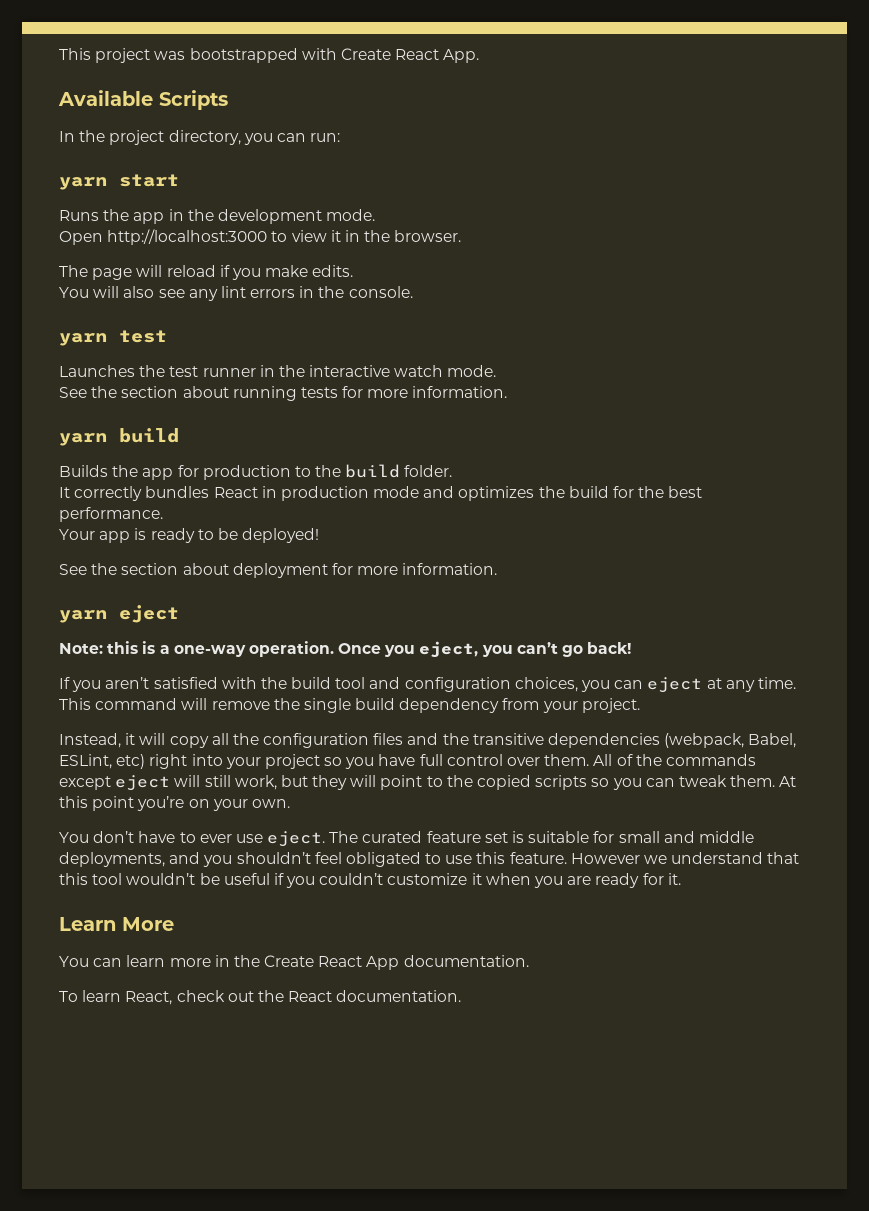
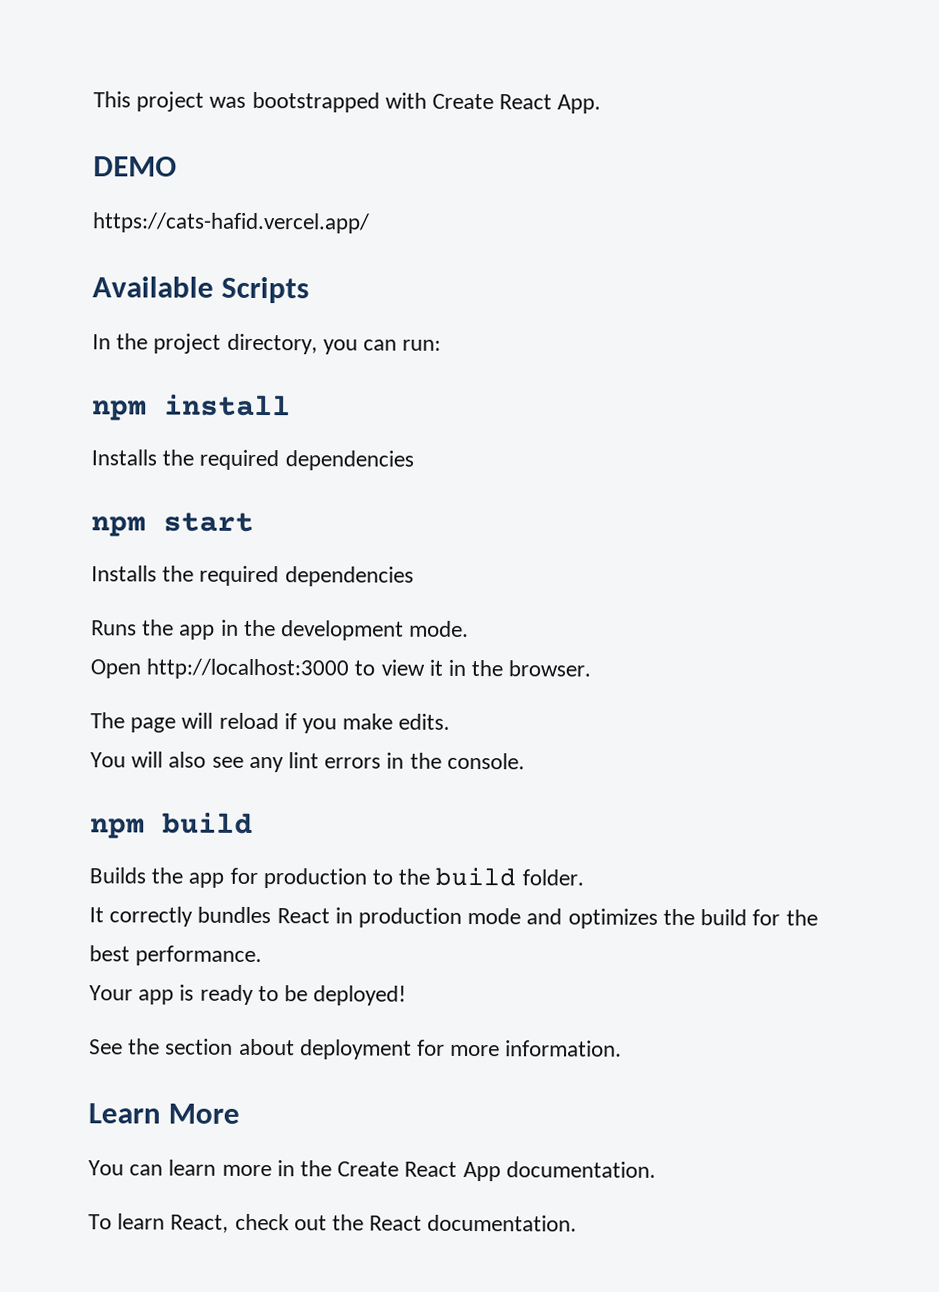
+ DEMO
+ https://cats-hafid.vercel.app/
- yarn start
+ npm install
+ Installs the required dependencies
+ npm start
+ Installs the required dependencies
- yarn test
- Launches the test runner in the interactive watch mode.
- See the section about running tests for more information.
- yarn build
+ npm build
- yarn eject
- Note: this is a one-way operation. Once you eject, you can’t go back!
- If you aren’t satisfied with the build tool and configuration choices, you can eject at any time. This command will remove the single build dependency from your project.
- Instead, it will copy all the configuration files and the transitive dependencies (webpack, Babel, ESLint, etc) right into your project so you have full control over them. All of the commands except eject will still work, but they will point to the copied scripts so you can tweak them. At this point you’re on your own.
- You don’t have to ever use eject. The curated feature set is suitable for small and middle deployments, and you shouldn’t feel obligated to use this feature. However we understand that this tool wouldn’t be useful if you couldn’t customize it when you are ready for it.

